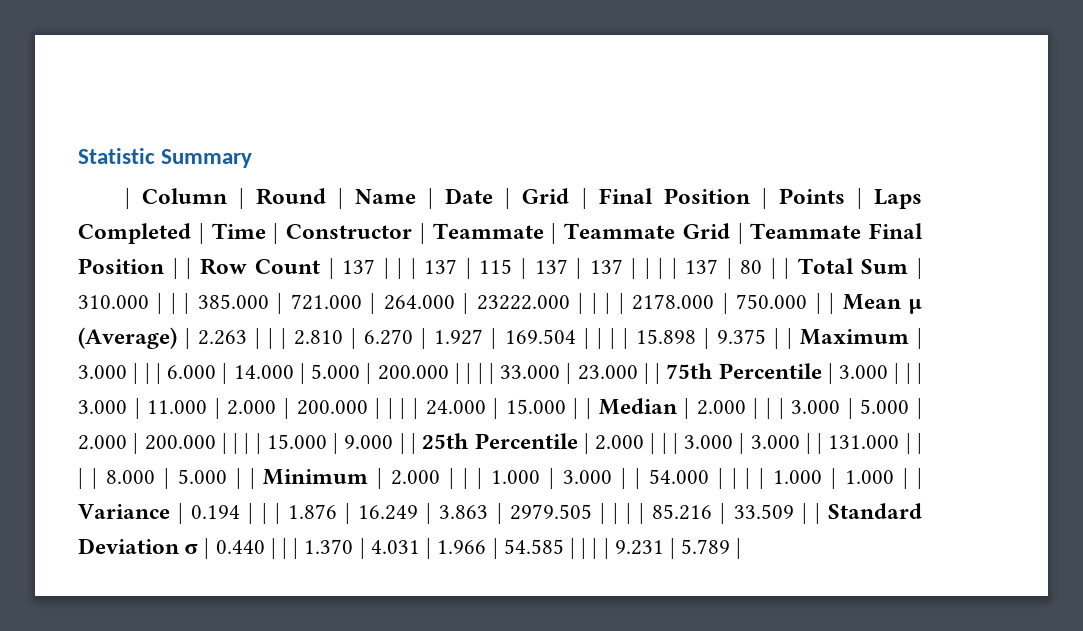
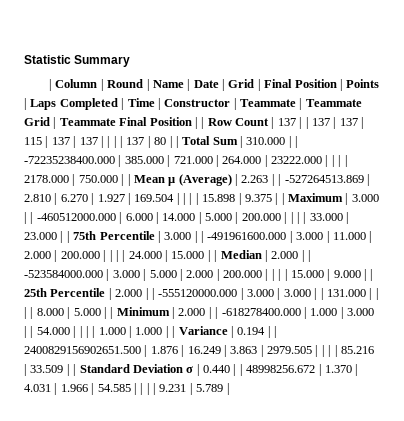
- | Column | Round | Name | Date | Grid | Final Position | Points | Laps Completed | Time | Constructor | Teammate | Teammate Grid | Teammate Final Position | | Row Count | 137 | | | 137 | 115 | 137 | 137 | | | | 137 | 80 | | Total Sum | 310.000 | | | 385.000 | 721.000 | 264.000 | 23222.000 | | | | 2178.000 | 750.000 | | Mean μ (Average) | 2.263 | | | 2.810 | 6.270 | 1.927 | 169.504 | | | | 15.898 | 9.375 | | Maximum | 3.000 | | | 6.000 | 14.000 | 5.000 | 200.000 | | | | 33.000 | 23.000 | | 75th Percentile | 3.000 | | | 3.000 | 11.000 | 2.000 | 200.000 | | | | 24.000 | 15.000 | | Median | 2.000 | | | 3.000 | 5.000 | 2.000 | 200.000 | | | | 15.000 | 9.000 | | 25th Percentile | 2.000 | | | 3.000 | 3.000 | | 131.000 | | | | 8.000 | 5.000 | | Minimum | 2.000 | | | 1.000 | 3.000 | | 54.000 | | | | 1.000 | 1.000 | | Variance | 0.194 | | | 1.876 | 16.249 | 3.863 | 2979.505 | | | | 85.216 | 33.509 | | Standard Deviation σ | 0.440 | | | 1.370 | 4.031 | 1.966 | 54.585 | | | | 9.231 | 5.789 |
+ | Column | Round | Name | Date | Grid | Final Position | Points | Laps Completed | Time | Constructor | Teammate | Teammate Grid | Teammate Final Position | | Row Count | 137 | | 137 | 137 | 115 | 137 | 137 | | | | 137 | 80 | | Total Sum | 310.000 | | -72235238400.000 | 385.000 | 721.000 | 264.000 | 23222.000 | | | | 2178.000 | 750.000 | | Mean μ (Average) | 2.263 | | -527264513.869 | 2.810 | 6.270 | 1.927 | 169.504 | | | | 15.898 | 9.375 | | Maximum | 3.000 | | -460512000.000 | 6.000 | 14.000 | 5.000 | 200.000 | | | | 33.000 | 23.000 | | 75th Percentile | 3.000 | | -491961600.000 | 3.000 | 11.000 | 2.000 | 200.000 | | | | 24.000 | 15.000 | | Median | 2.000 | | -523584000.000 | 3.000 | 5.000 | 2.000 | 200.000 | | | | 15.000 | 9.000 | | 25th Percentile | 2.000 | | -555120000.000 | 3.000 | 3.000 | | 131.000 | | | | 8.000 | 5.000 | | Minimum | 2.000 | | -618278400.000 | 1.000 | 3.000 | | 54.000 | | | | 1.000 | 1.000 | | Variance | 0.194 | | 2400829156902651.500 | 1.876 | 16.249 | 3.863 | 2979.505 | | | | 85.216 | 33.509 | | Standard Deviation σ | 0.440 | | 48998256.672 | 1.370 | 4.031 | 1.966 | 54.585 | | | | 9.231 | 5.789 |

